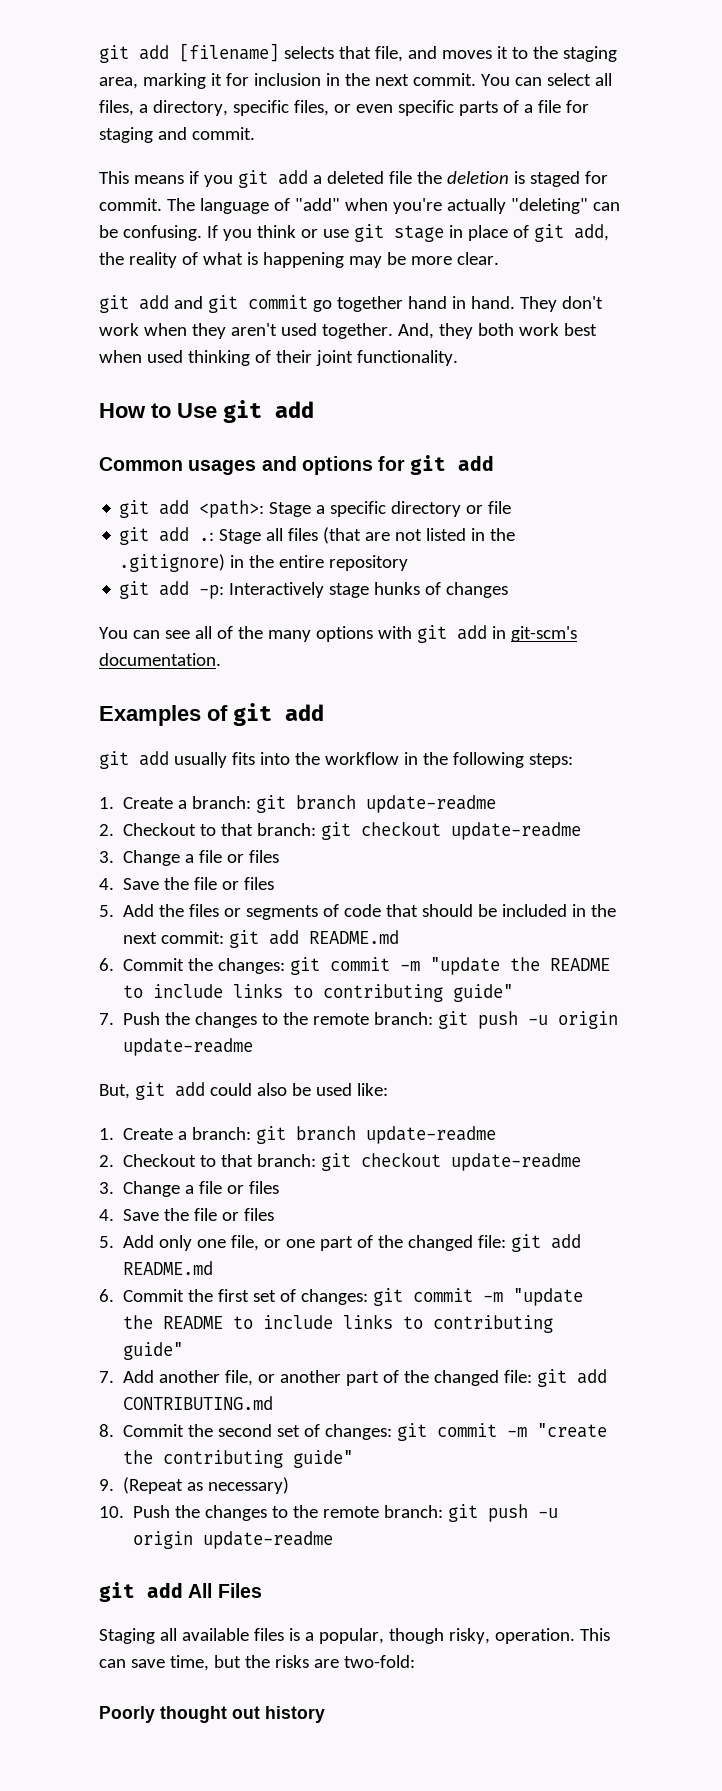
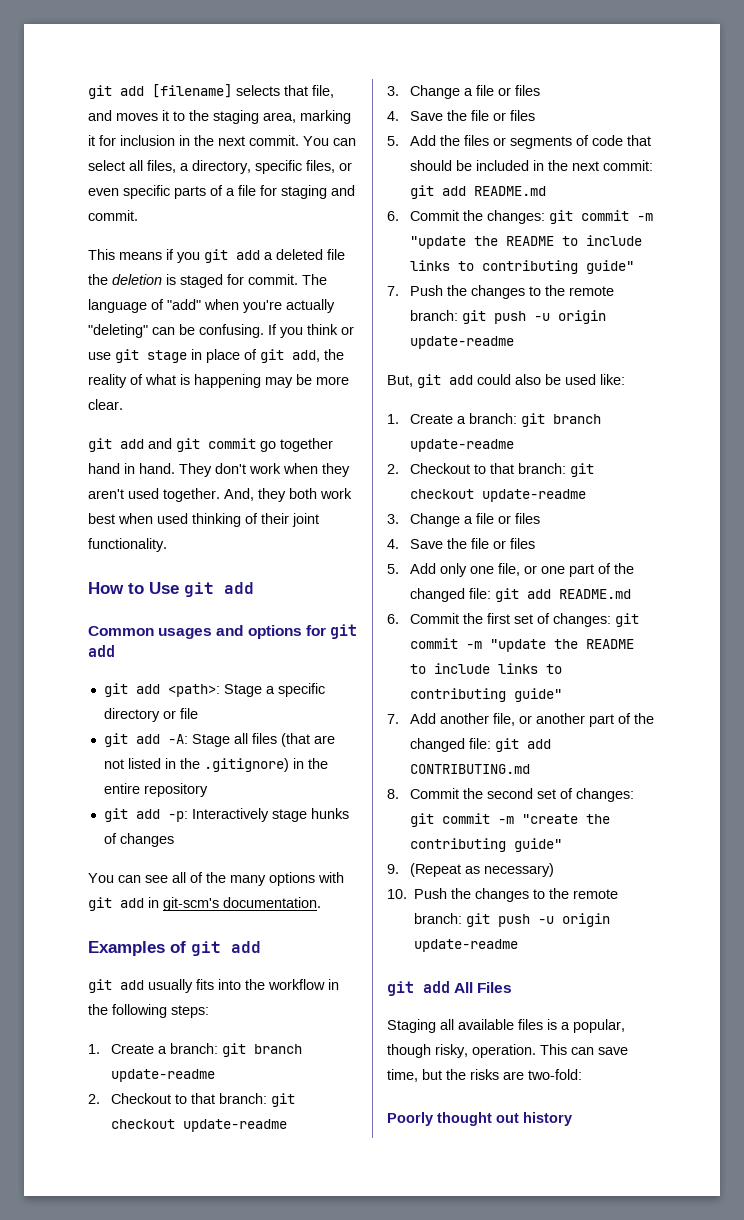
- git add .: Stage all files (that are not listed in the .gitignore) in the entire repository
+ git add -A: Stage all files (that are not listed in the .gitignore) in the entire repository

